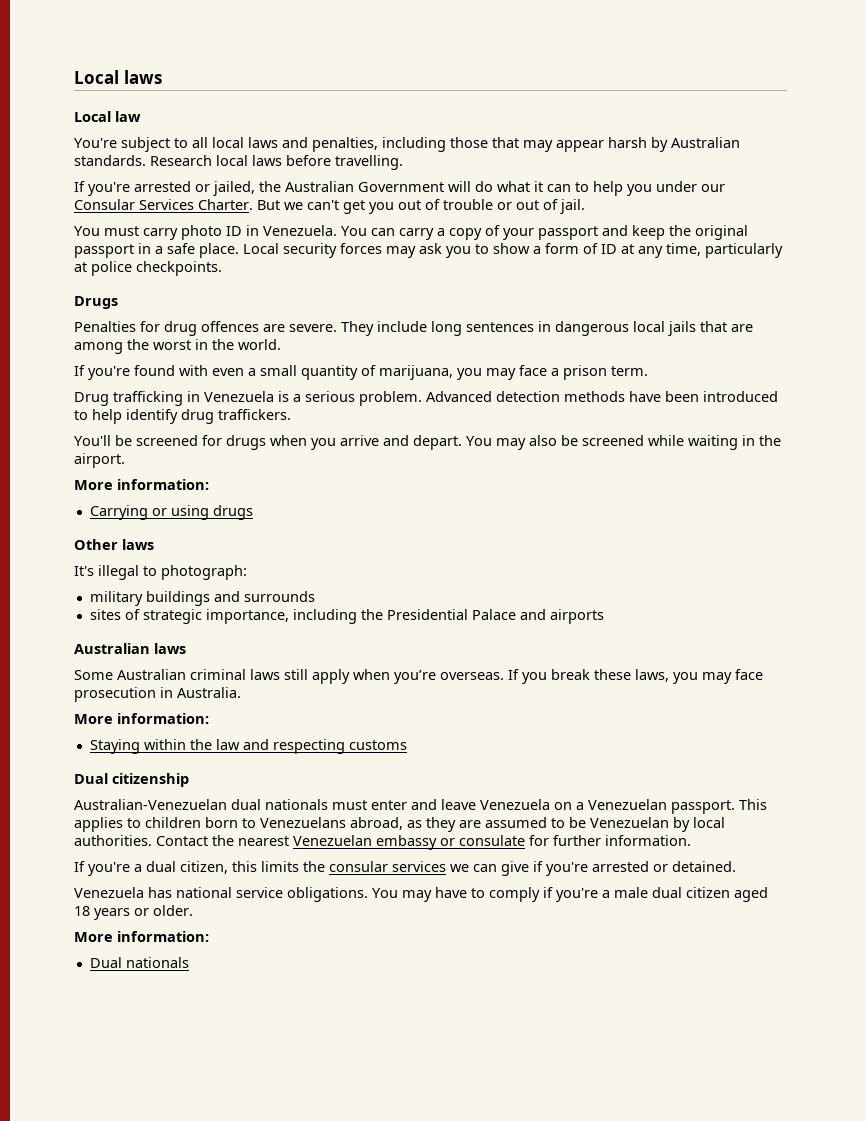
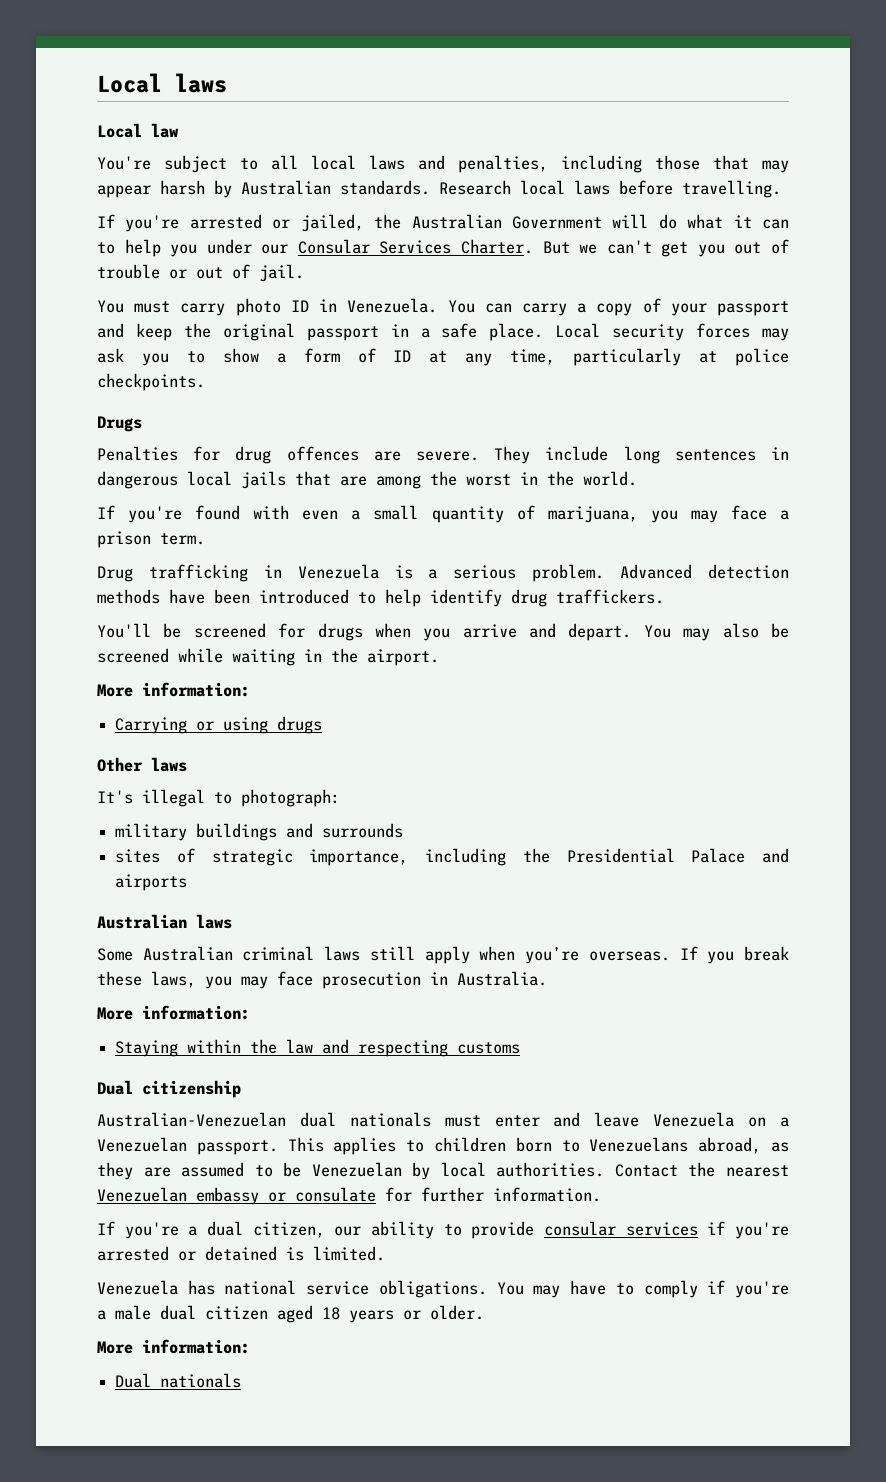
- If you're a dual citizen, this limits the consular services we can give if you're arrested or detained.
+ If you're a dual citizen, our ability to provide consular services if you're arrested or detained is limited.

